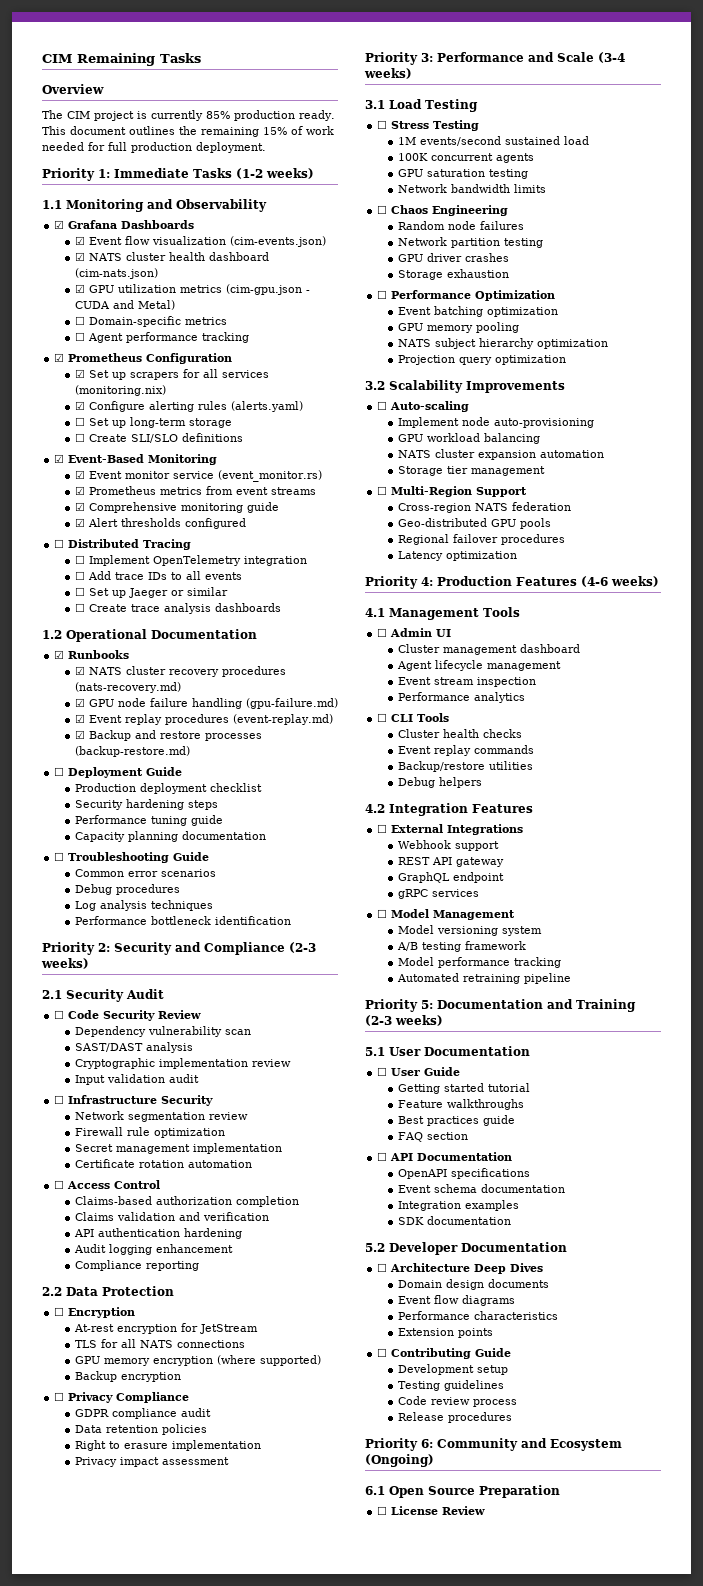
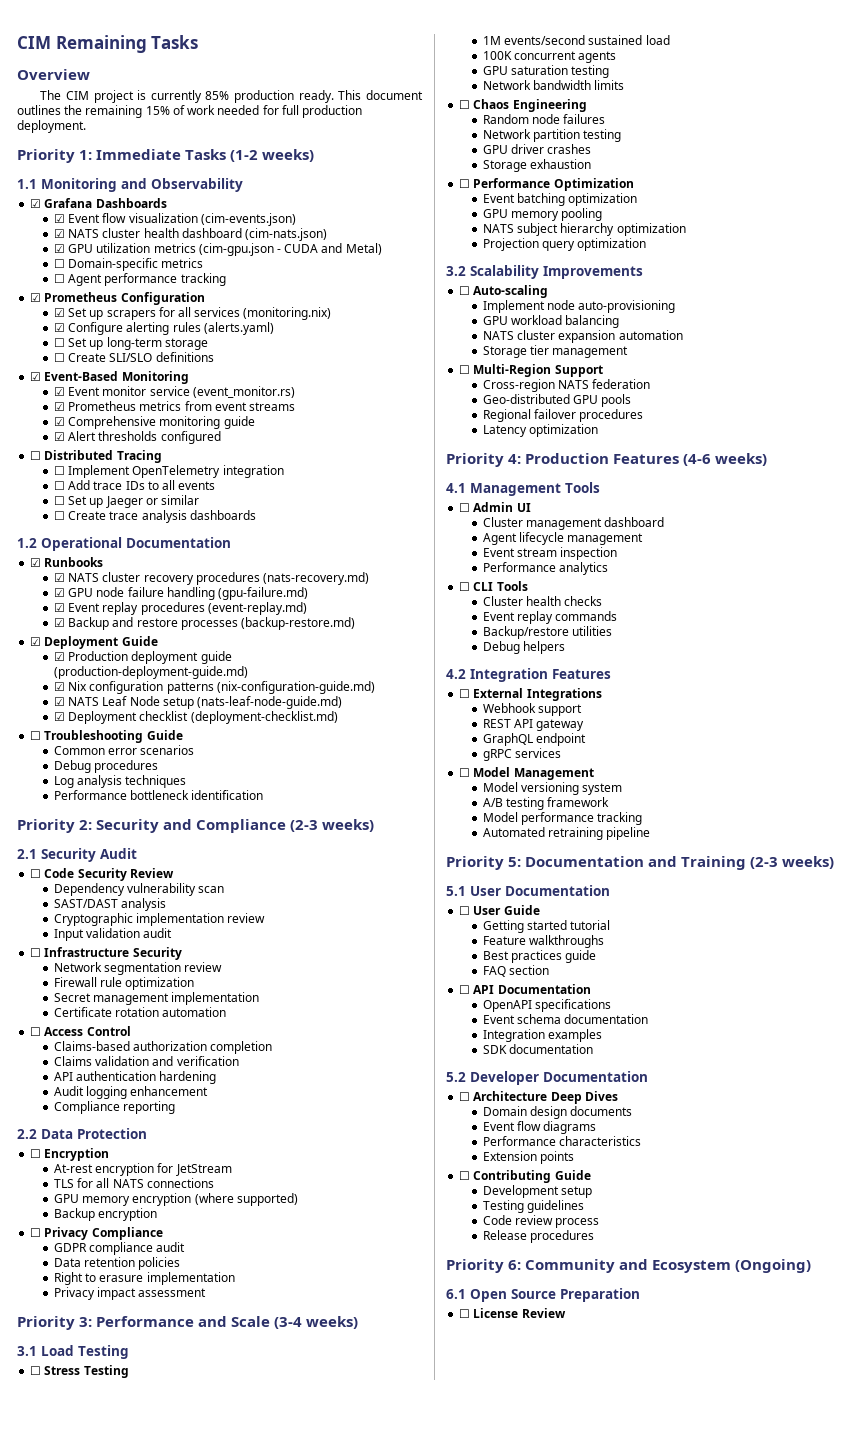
- ☐ Deployment Guide
+ ☑ Deployment Guide
- Production deployment checklist
- Security hardening steps
- Performance tuning guide
- Capacity planning documentation
+ ☑ Production deployment guide (production-deployment-guide.md)
+ ☑ Nix configuration patterns (nix-configuration-guide.md)
+ ☑ NATS Leaf Node setup (nats-leaf-node-guide.md)
+ ☑ Deployment checklist (deployment-checklist.md)

